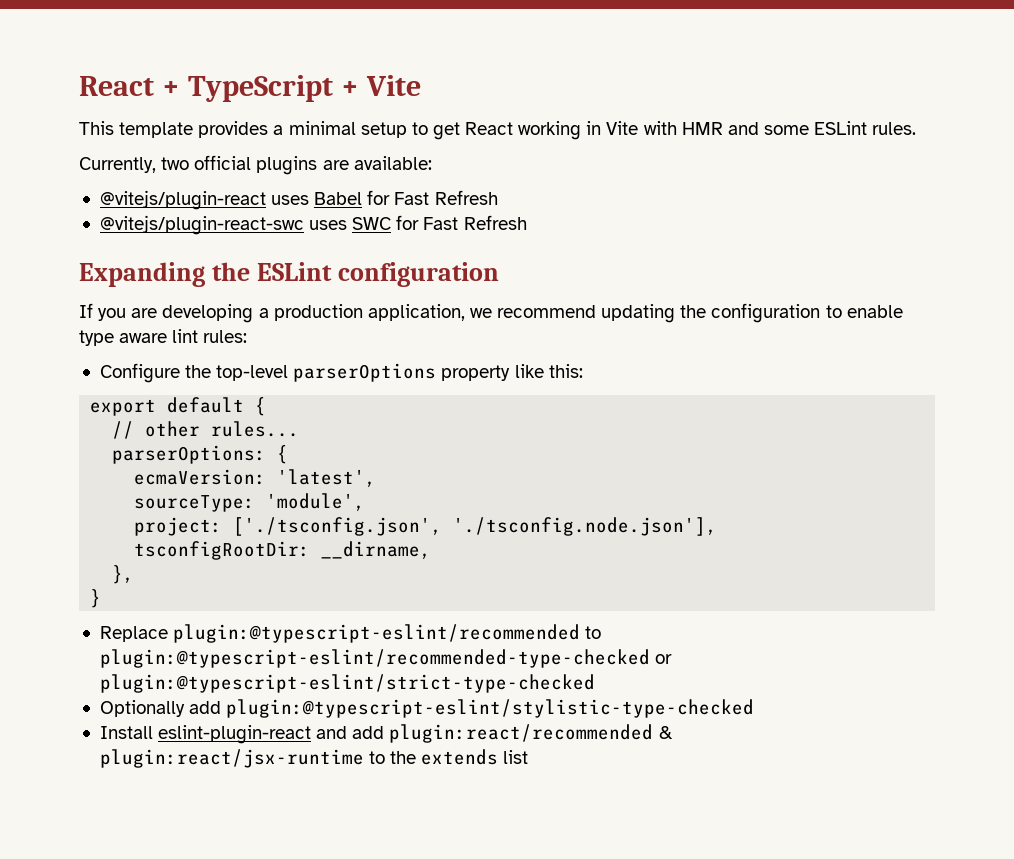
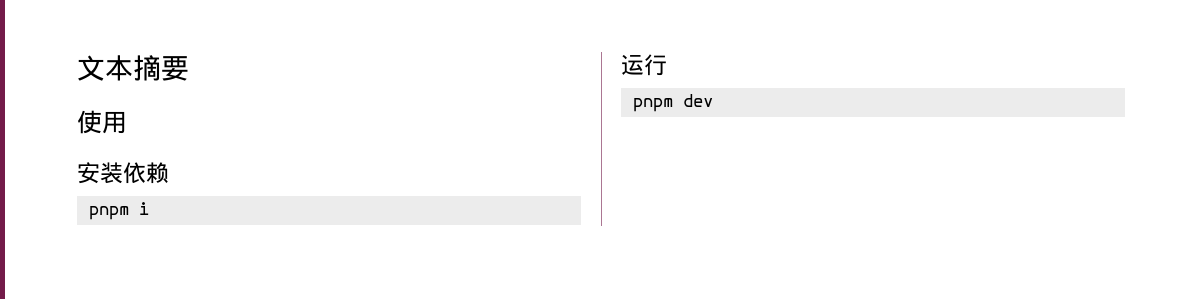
- React + TypeScript + Vite
- This template provides a minimal setup to get React working in Vite with HMR and some ESLint rules.
- Currently, two official plugins are available:
- @vitejs/plugin-react uses Babel for Fast Refresh
- @vitejs/plugin-react-swc uses SWC for Fast Refresh
- Expanding the ESLint configuration
- If you are developing a production application, we recommend updating the configuration to enable type aware lint rules:
- Configure the top-level parserOptions property like this:
- export default {
- // other rules...
- parserOptions: {
- ecmaVersion: 'latest',
- sourceType: 'module',
- project: ['./tsconfig.json', './tsconfig.node.json'],
- tsconfigRootDir: __dirname,
- },
- }
- Replace plugin:@typescript-eslint/recommended to plugin:@typescript-eslint/recommended-type-checked or plugin:@typescript-eslint/strict-type-checked
- Optionally add plugin:@typescript-eslint/stylistic-type-checked
- Install eslint-plugin-react and add plugin:react/recommended & plugin:react/jsx-runtime to the extends list
+ 文本摘要
+ 使用
+ 安装依赖
+ pnpm i
+ 运行
+ pnpm dev

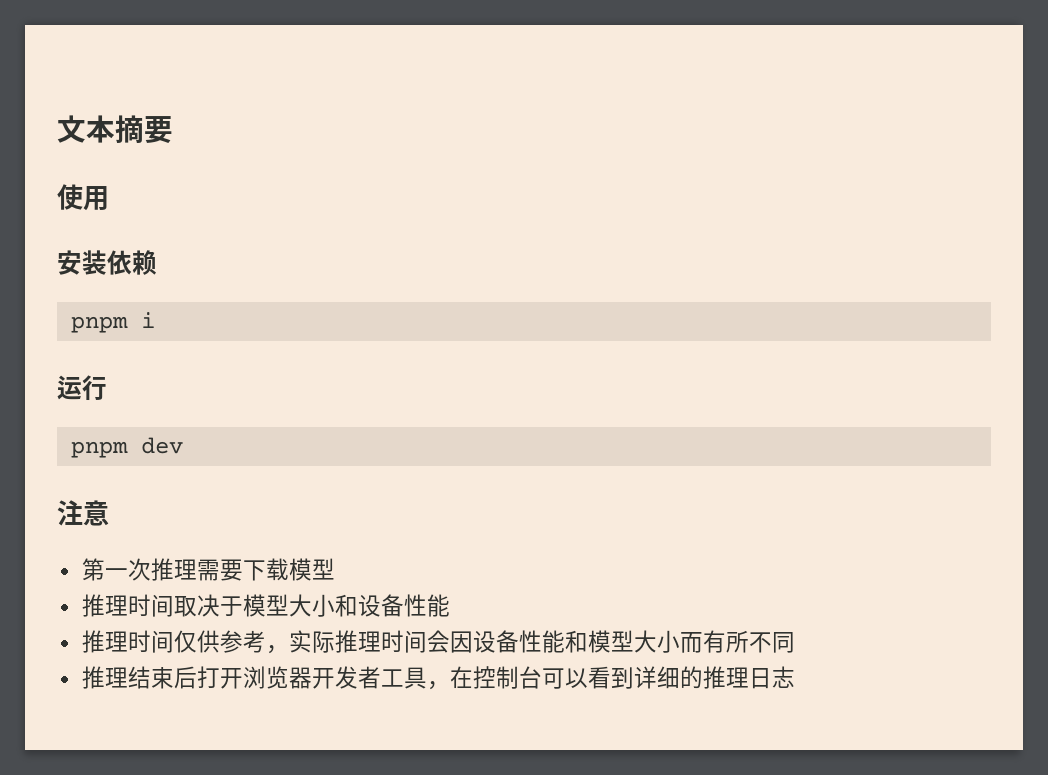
+ 注意
+ 第一次推理需要下载模型
+ 推理时间取决于模型大小和设备性能
+ 推理时间仅供参考，实际推理时间会因设备性能和模型大小而有所不同
+ 推理结束后打开浏览器开发者工具，在控制台可以看到详细的推理日志

